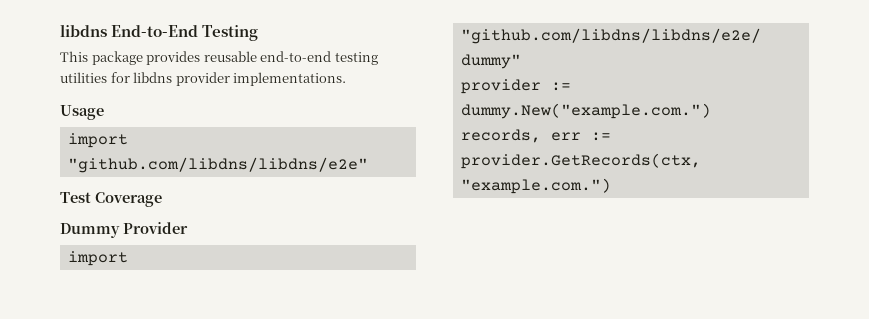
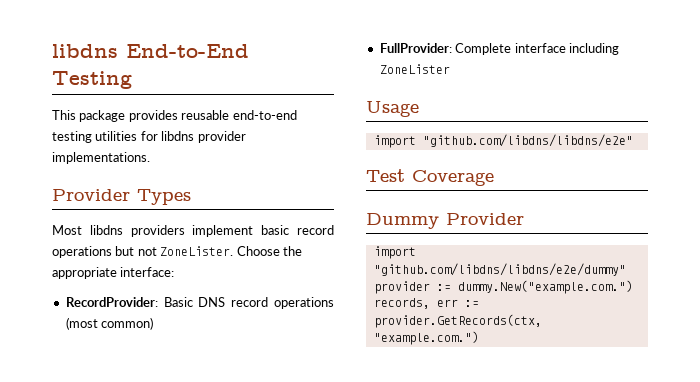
+ Provider Types
+ Most libdns providers implement basic record operations but not ZoneLister. Choose the appropriate interface:
+ RecordProvider: Basic DNS record operations (most common)
+ FullProvider: Complete interface including ZoneLister

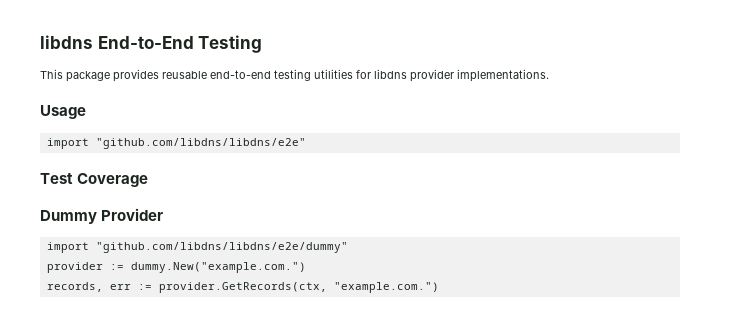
- Provider Types
- Most libdns providers implement basic record operations but not ZoneLister. Choose the appropriate interface:
- RecordProvider: Basic DNS record operations (most common)
- FullProvider: Complete interface including ZoneLister

